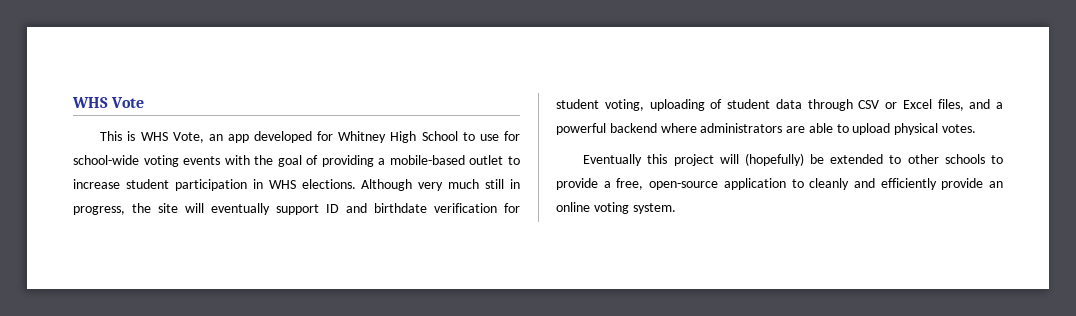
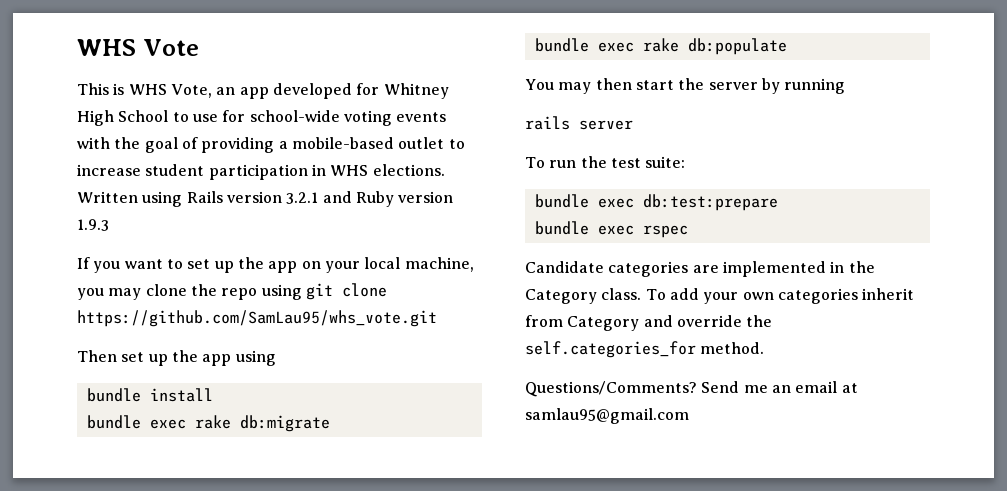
- Although very much still in progress, the site will eventually support ID and birthdate verification for student voting, uploading of student data through CSV or Excel files, and a powerful backend where administrators are able to upload physical votes.
- Eventually this project will (hopefully) be extended to other schools to provide a free, open-source application to cleanly and efficiently provide an online voting system.
+ Written using Rails version 3.2.1 and Ruby version 1.9.3
+ If you want to set up the app on your local machine, you may clone the repo using git clone https://github.com/SamLau95/whs_vote.git
+ Then set up the app using
+ bundle install
+ bundle exec rake db:migrate
+ bundle exec rake db:populate
+ You may then start the server by running
+ rails server
+ To run the test suite:
+ bundle exec db:test:prepare
+ bundle exec rspec
+ Candidate categories are implemented in the Category class. To add your own categories inherit from Category and override the self.categories_for method.
+ Questions/Comments? Send me an email at samlau95@gmail.com

